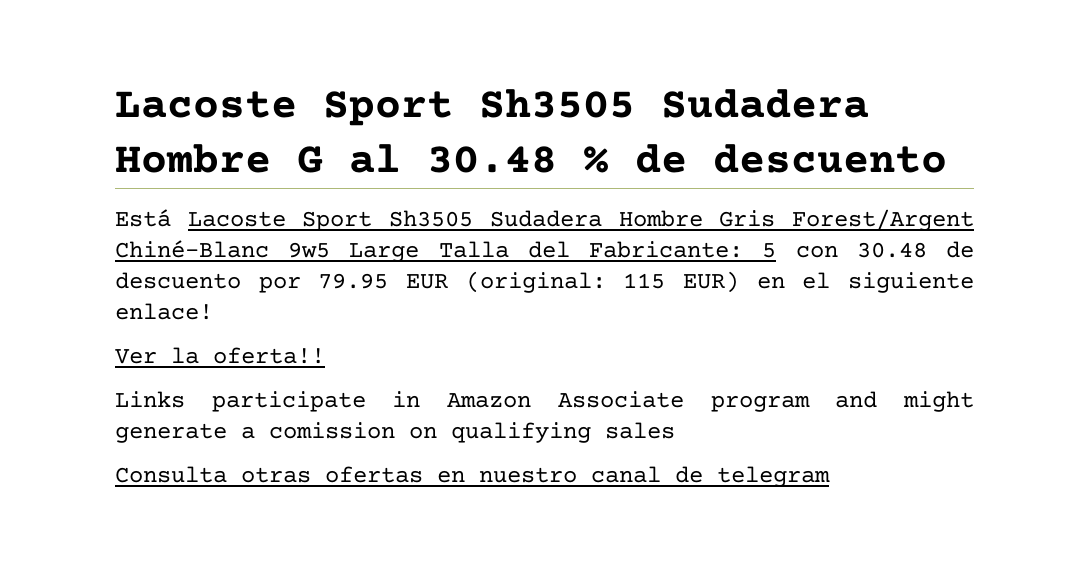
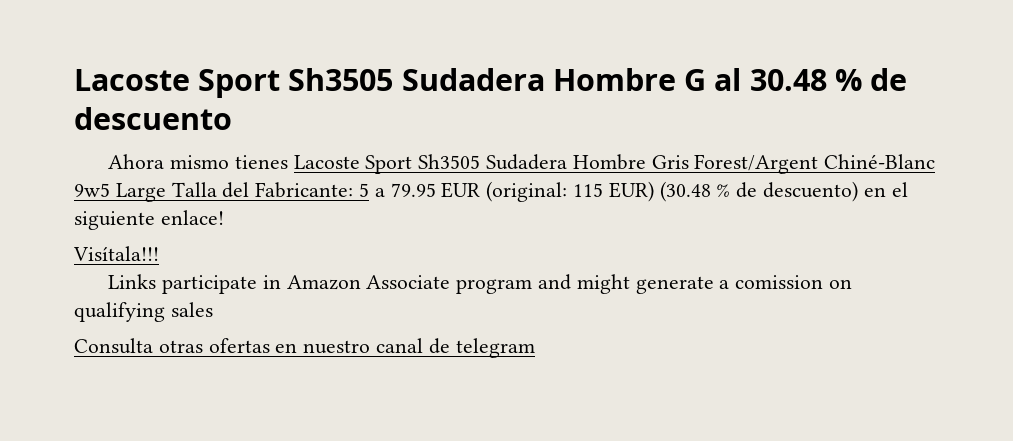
- Está Lacoste Sport Sh3505 Sudadera Hombre Gris Forest/Argent Chiné-Blanc 9w5 Large Talla del Fabricante: 5 con 30.48 de descuento por 79.95 EUR (original: 115 EUR) en el siguiente enlace!
+ Ahora mismo tienes Lacoste Sport Sh3505 Sudadera Hombre Gris Forest/Argent Chiné-Blanc 9w5 Large Talla del Fabricante: 5 a 79.95 EUR (original: 115 EUR) (30.48 % de descuento) en el siguiente enlace!
- Ver la oferta!!
+ Visítala!!!

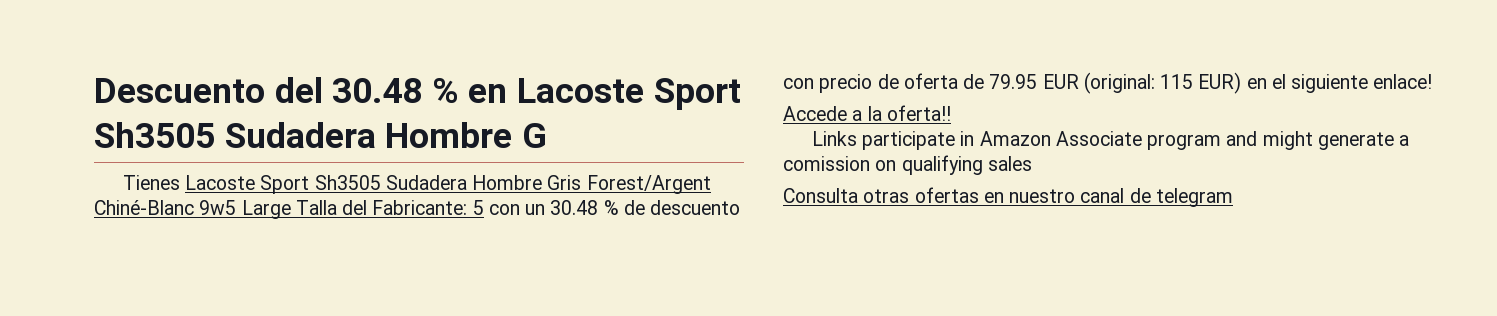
- Lacoste Sport Sh3505 Sudadera Hombre G al 30.48 % de descuento
- Ahora mismo tienes Lacoste Sport Sh3505 Sudadera Hombre Gris Forest/Argent Chiné-Blanc 9w5 Large Talla del Fabricante: 5 a 79.95 EUR (original: 115 EUR) (30.48 % de descuento) en el siguiente enlace!
+ Descuento del 30.48 % en Lacoste Sport Sh3505 Sudadera Hombre G
+ Tienes Lacoste Sport Sh3505 Sudadera Hombre Gris Forest/Argent Chiné-Blanc 9w5 Large Talla del Fabricante: 5 con un 30.48 % de descuento con precio de oferta de 79.95 EUR (original: 115 EUR) en el siguiente enlace!
- Visítala!!!
+ Accede a la oferta!!

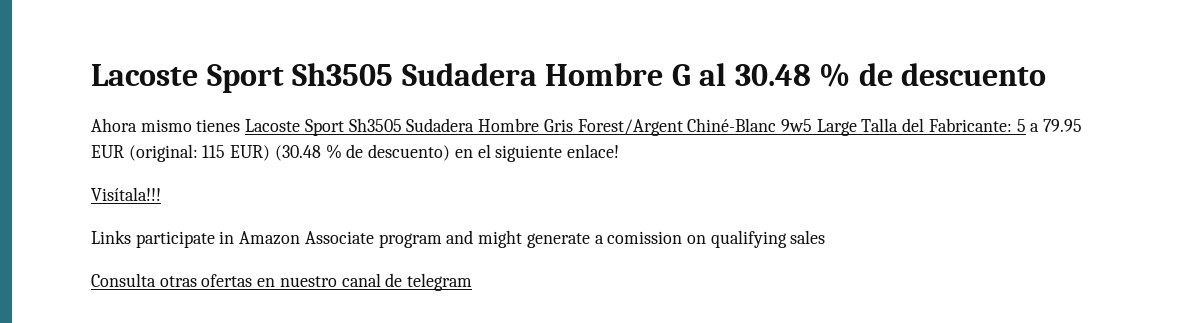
- Descuento del 30.48 % en Lacoste Sport Sh3505 Sudadera Hombre G
- Tienes Lacoste Sport Sh3505 Sudadera Hombre Gris Forest/Argent Chiné-Blanc 9w5 Large Talla del Fabricante: 5 con un 30.48 % de descuento con precio de oferta de 79.95 EUR (original: 115 EUR) en el siguiente enlace!
+ Lacoste Sport Sh3505 Sudadera Hombre G al 30.48 % de descuento
+ Ahora mismo tienes Lacoste Sport Sh3505 Sudadera Hombre Gris Forest/Argent Chiné-Blanc 9w5 Large Talla del Fabricante: 5 a 79.95 EUR (original: 115 EUR) (30.48 % de descuento) en el siguiente enlace!
- Accede a la oferta!!
+ Visítala!!!

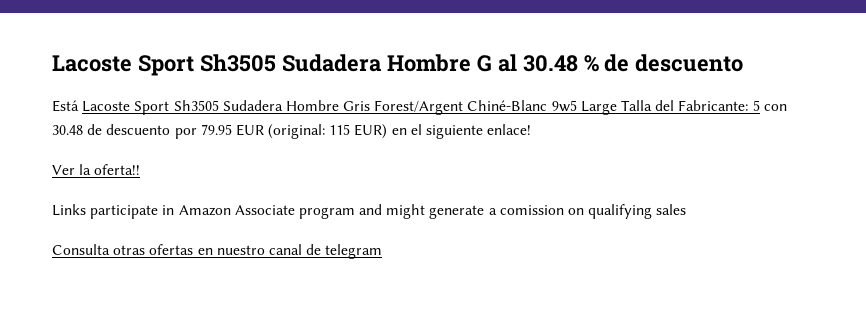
- Ahora mismo tienes Lacoste Sport Sh3505 Sudadera Hombre Gris Forest/Argent Chiné-Blanc 9w5 Large Talla del Fabricante: 5 a 79.95 EUR (original: 115 EUR) (30.48 % de descuento) en el siguiente enlace!
+ Está Lacoste Sport Sh3505 Sudadera Hombre Gris Forest/Argent Chiné-Blanc 9w5 Large Talla del Fabricante: 5 con 30.48 de descuento por 79.95 EUR (original: 115 EUR) en el siguiente enlace!
- Visítala!!!
+ Ver la oferta!!

